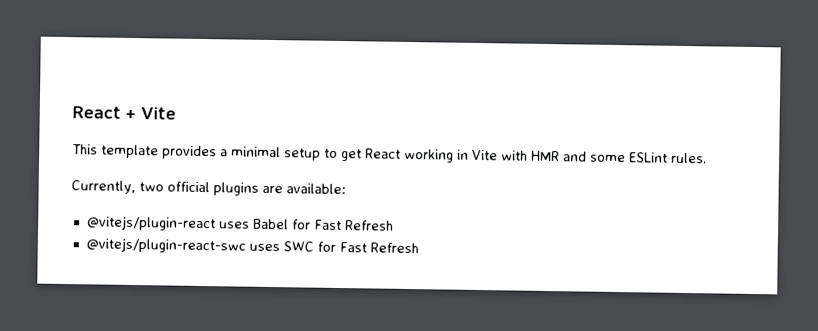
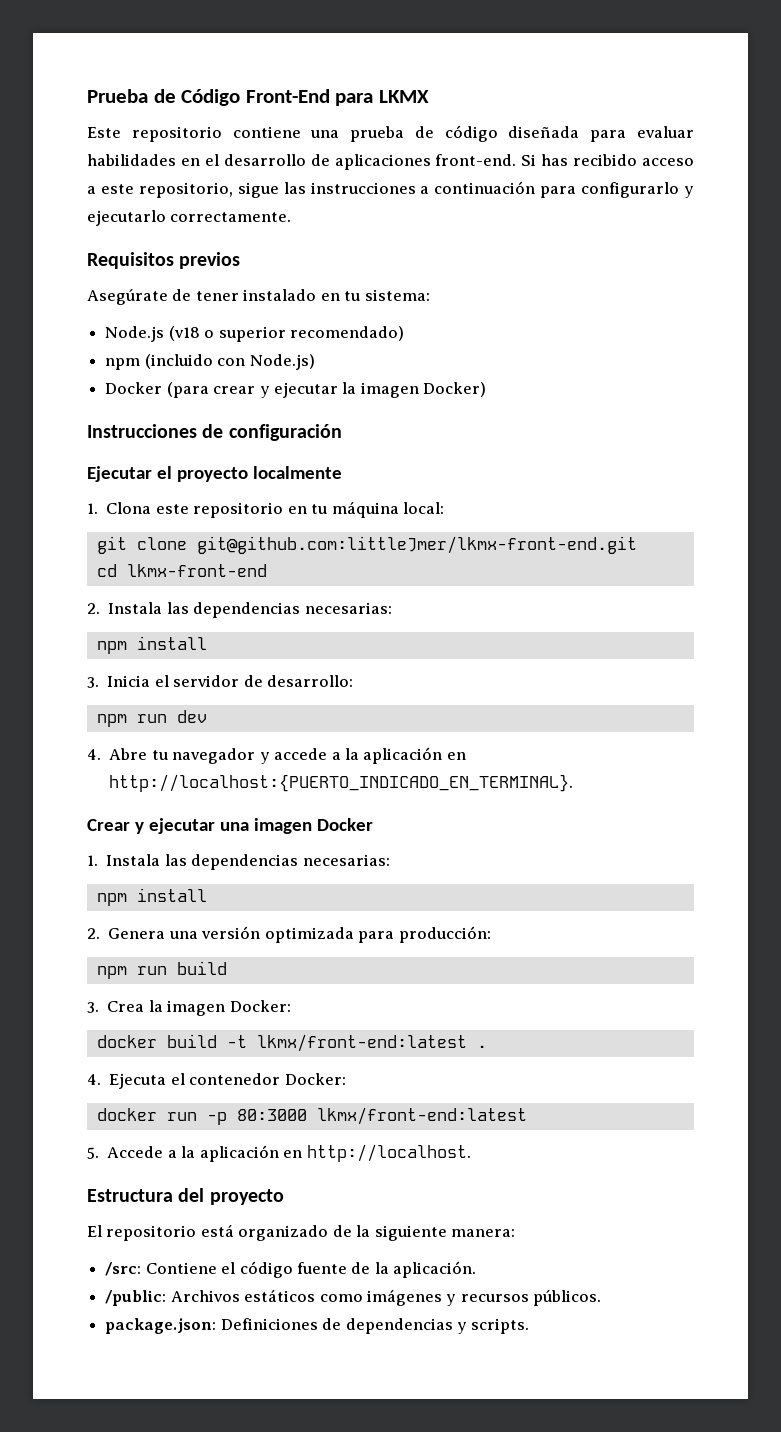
- React + Vite
- This template provides a minimal setup to get React working in Vite with HMR and some ESLint rules.
- Currently, two official plugins are available:
- @vitejs/plugin-react uses Babel for Fast Refresh
- @vitejs/plugin-react-swc uses SWC for Fast Refresh
+ Prueba de Código Front-End para LKMX
+ Este repositorio contiene una prueba de código diseñada para evaluar habilidades en el desarrollo de aplicaciones front-end. Si has recibido acceso a este repositorio, sigue las instrucciones a continuación para configurarlo y ejecutarlo correctamente.
+ Requisitos previos
+ Asegúrate de tener instalado en tu sistema:
+ Node.js (v18 o superior recomendado)
+ npm (incluido con Node.js)
+ Docker (para crear y ejecutar la imagen Docker)
+ Instrucciones de configuración
+ Ejecutar el proyecto localmente
+ 1. Clona este repositorio en tu máquina local:
+ git clone git@github.com:littleJmer/lkmx-front-end.git
+ cd lkmx-front-end
+ 2. Instala las dependencias necesarias:
+ npm install
+ 3. Inicia el servidor de desarrollo:
+ npm run dev
+ 4. Abre tu navegador y accede a la aplicación en http://localhost:{PUERTO_INDICADO_EN_TERMINAL}.
+ Crear y ejecutar una imagen Docker
+ 1. Instala las dependencias necesarias:
+ npm install
+ 2. Genera una versión optimizada para producción:
+ npm run build
+ 3. Crea la imagen Docker:
+ docker build -t lkmx/front-end:latest .
+ 4. Ejecuta el contenedor Docker:
+ docker run -p 80:3000 lkmx/front-end:latest
+ 5. Accede a la aplicación en http://localhost.
+ Estructura del proyecto
+ El repositorio está organizado de la siguiente manera:
+ /src: Contiene el código fuente de la aplicación.
+ /public: Archivos estáticos como imágenes y recursos públicos.
+ package.json: Definiciones de dependencias y scripts.

